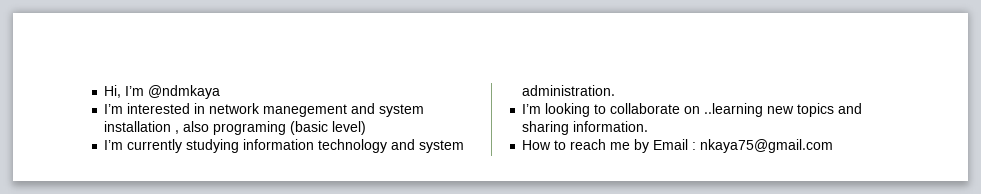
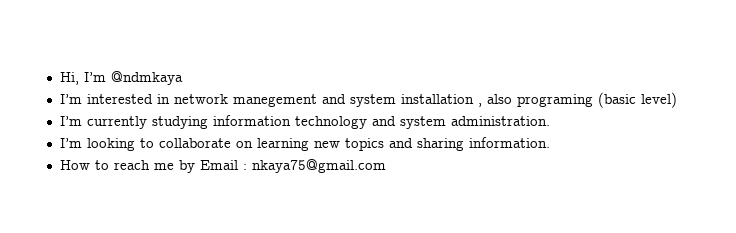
- I’m looking to collaborate on ..learning new topics and sharing information.
+ I’m looking to collaborate on learning new topics and sharing information.

